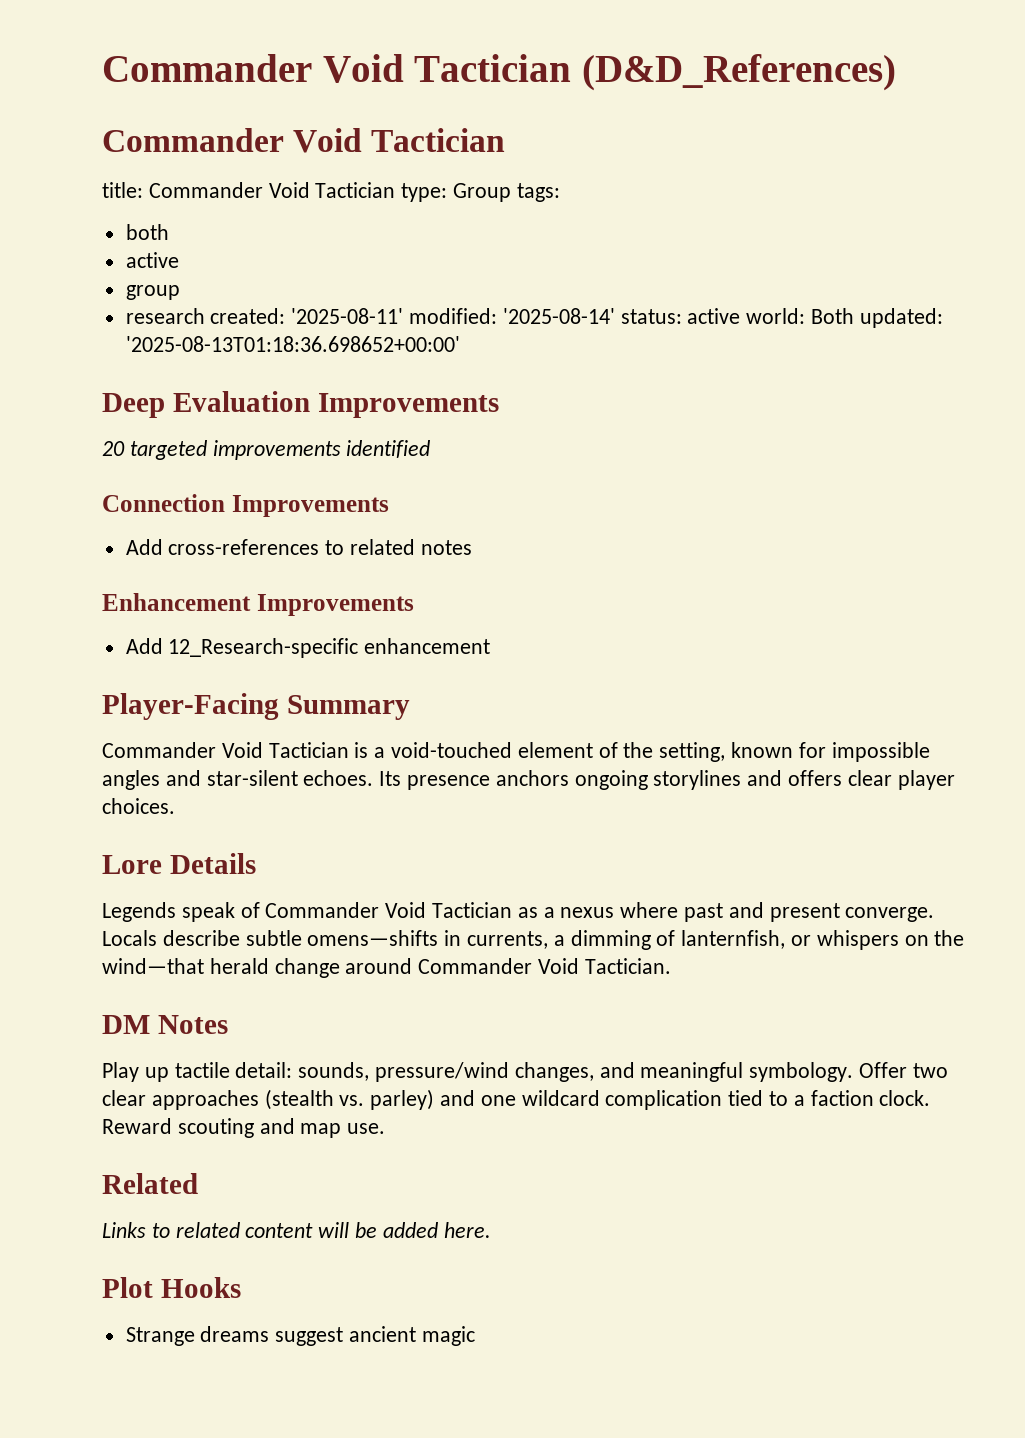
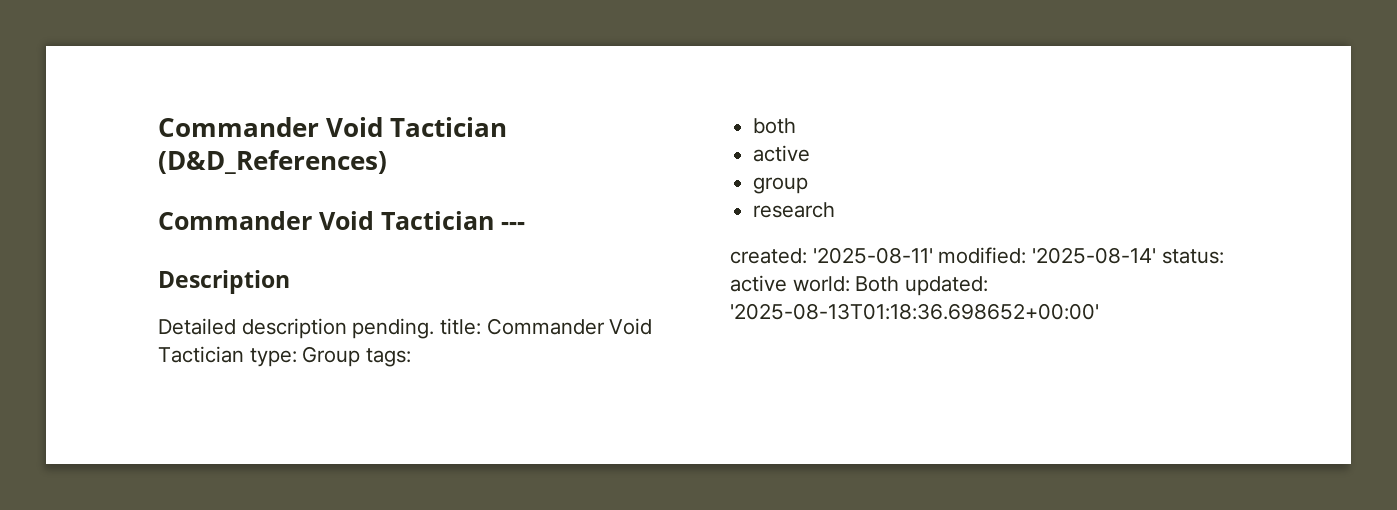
  Commander Void Tactician (D&D_References)
- Commander Void Tactician
- title: Commander Void Tactician type: Group tags:
+ Commander Void Tactician ---
+ Description
+ Detailed description pending. title: Commander Void Tactician type: Group tags:
- research created: '2025-08-11' modified: '2025-08-14' status: active world: Both updated: '2025-08-13T01:18:36.698652+00:00'
+ research
+ created: '2025-08-11' modified: '2025-08-14' status: active world: Both updated: '2025-08-13T01:18:36.698652+00:00'
- Deep Evaluation Improvements
- 20 targeted improvements identified
- Connection Improvements
- Add cross-references to related notes
- Enhancement Improvements
- Add 12_Research-specific enhancement
- Player-Facing Summary
- Commander Void Tactician is a void-touched element of the setting, known for impossible angles and star-silent echoes. Its presence anchors ongoing storylines and offers clear player choices.
- Lore Details
- Legends speak of Commander Void Tactician as a nexus where past and present converge. Locals describe subtle omens—shifts in currents, a dimming of lanternfish, or whispers on the wind—that herald change around Commander Void Tactician.
- DM Notes
- Play up tactile detail: sounds, pressure/wind changes, and meaningful symbology. Offer two clear approaches (stealth vs. parley) and one wildcard complication tied to a faction clock. Reward scouting and map use.
- Related
- Links to related content will be added here.
- Plot Hooks
- Strange dreams suggest ancient magic

